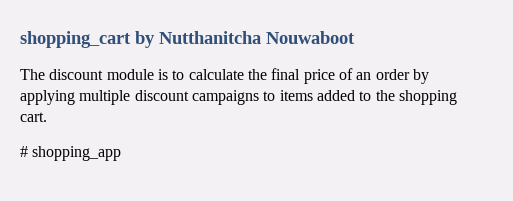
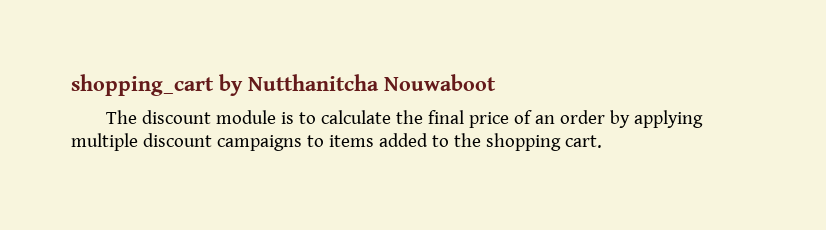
- # shopping_app

